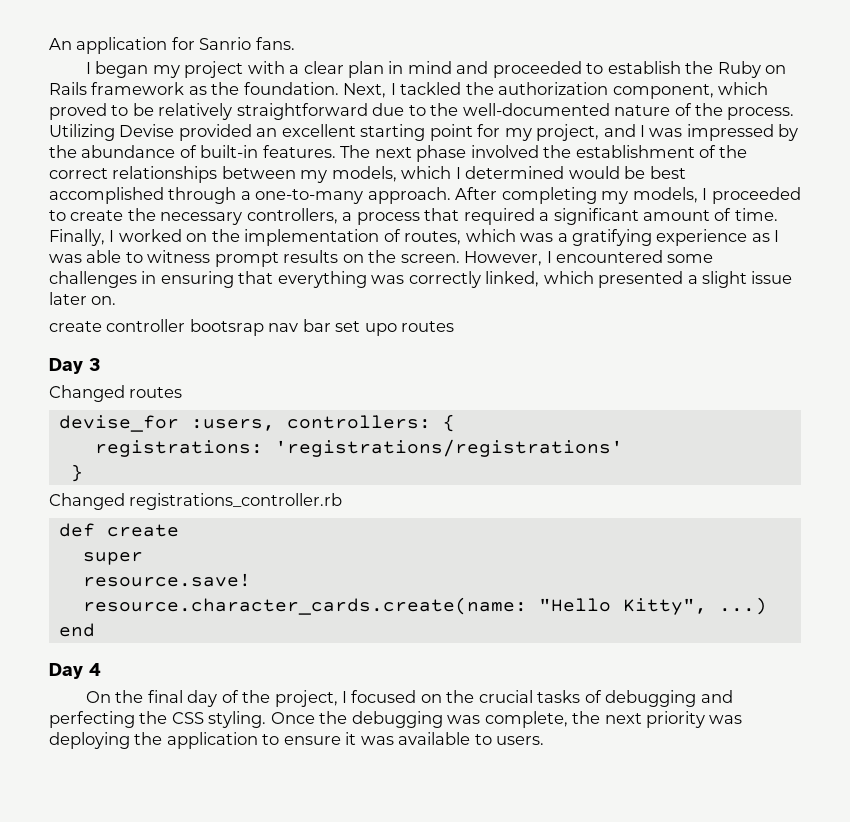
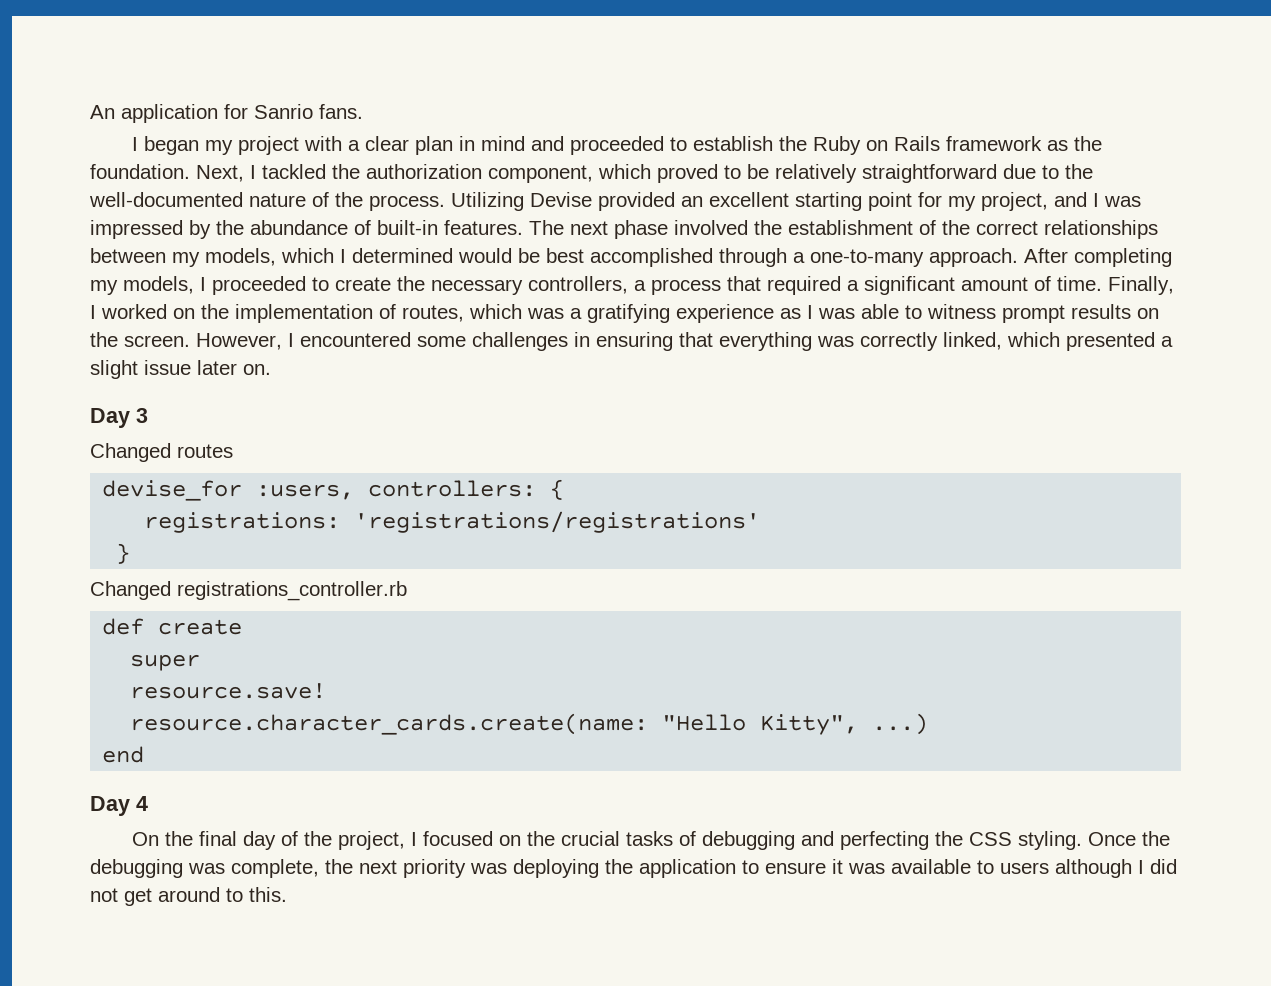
- create controller bootsrap nav bar set upo routes
- Once the debugging was complete, the next priority was deploying the application to ensure it was available to users.
+ Once the debugging was complete, the next priority was deploying the application to ensure it was available to users although I did not get around to this.

